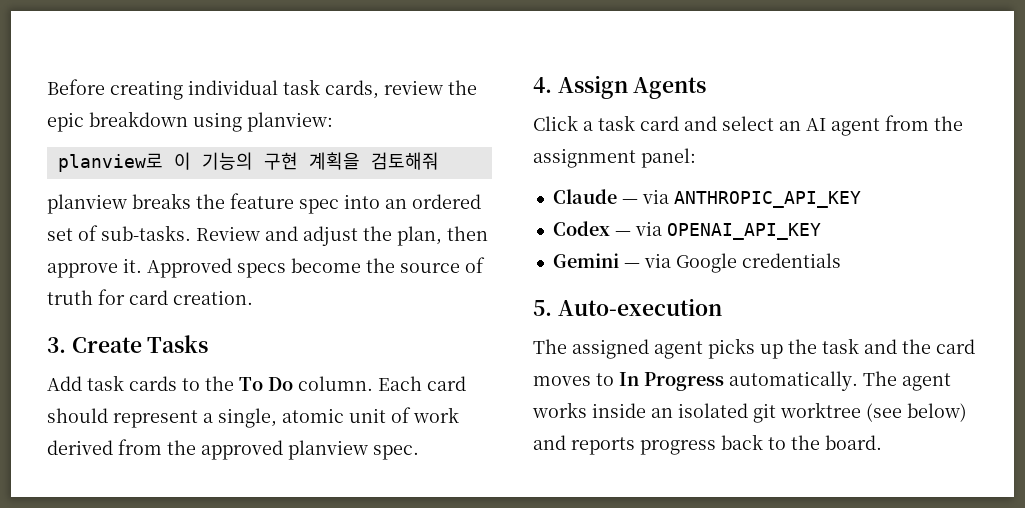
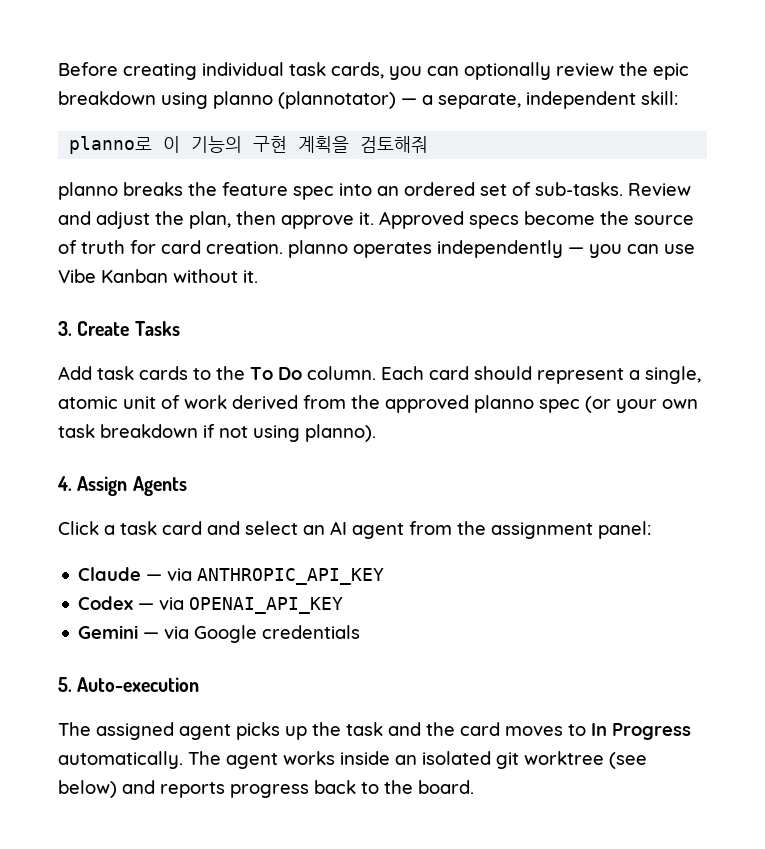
- Before creating individual task cards, review the epic breakdown using planview:
- planview로 이 기능의 구현 계획을 검토해줘
+ Before creating individual task cards, you can optionally review the epic breakdown using planno (plannotator) — a separate, independent skill:
+ planno로 이 기능의 구현 계획을 검토해줘
- planview breaks the feature spec into an ordered set of sub-tasks.
+ planno breaks the feature spec into an ordered set of sub-tasks.
- Approved specs become the source of truth for card creation.
+ Approved specs become the source of truth for card creation. planno operates independently — you can use Vibe Kanban without it.
- Each card should represent a single, atomic unit of work derived from the approved planview spec.
+ Each card should represent a single, atomic unit of work derived from the approved planno spec (or your own task breakdown if not using planno).

